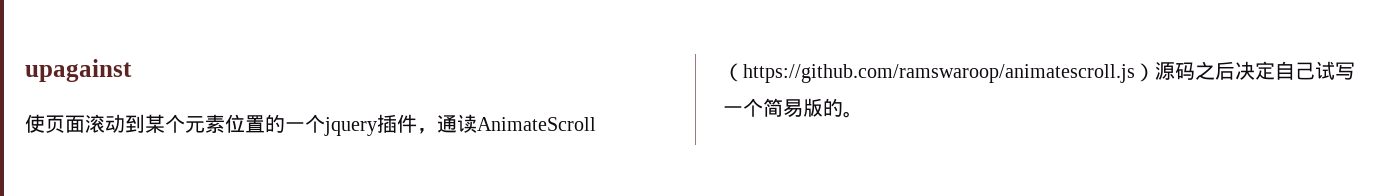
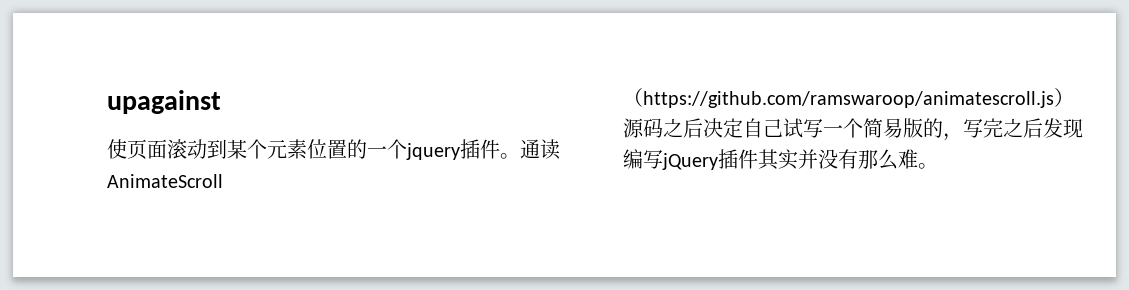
- 使页面滚动到某个元素位置的一个jquery插件，通读AnimateScroll（https://github.com/ramswaroop/animatescroll.js）源码之后决定自己试写一个简易版的。
+ 使页面滚动到某个元素位置的一个jquery插件。通读AnimateScroll（https://github.com/ramswaroop/animatescroll.js）源码之后决定自己试写一个简易版的，写完之后发现编写jQuery插件其实并没有那么难。

